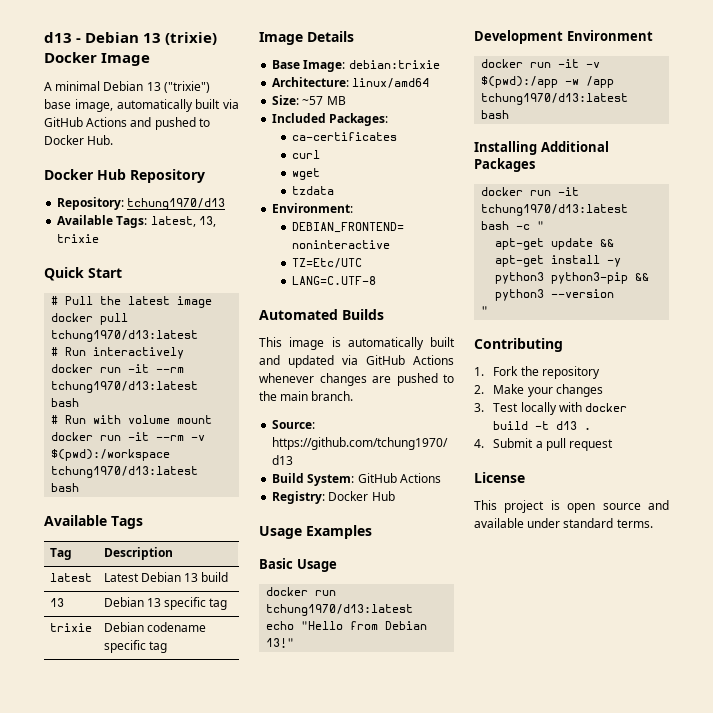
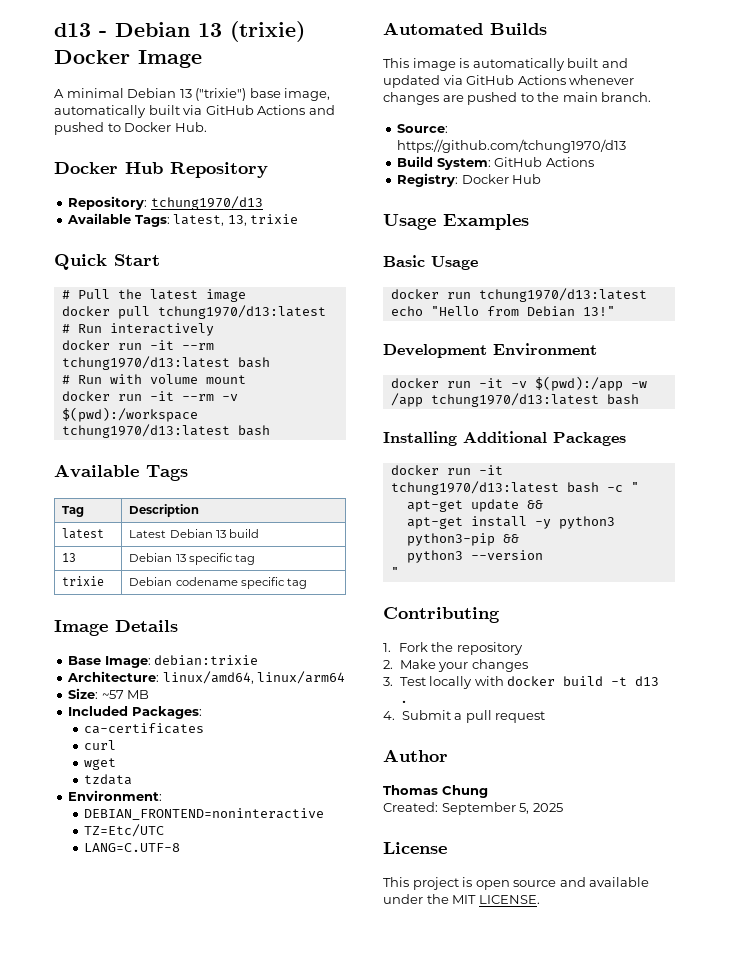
- Architecture: linux/amd64
+ Architecture: linux/amd64, linux/arm64
+ Author
+ Thomas Chung
+ Created: September 5, 2025
- This project is open source and available under standard terms.
+ This project is open source and available under the MIT LICENSE.

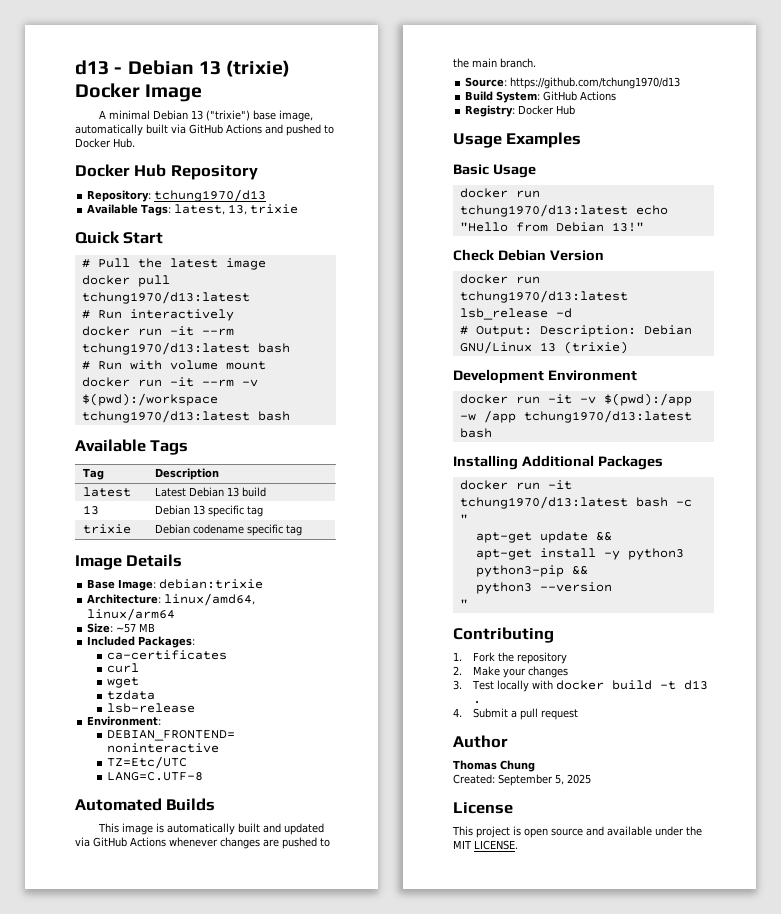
+ lsb-release
+ Check Debian Version
+ docker run tchung1970/d13:latest lsb_release -d
+ # Output: Description: Debian GNU/Linux 13 (trixie)

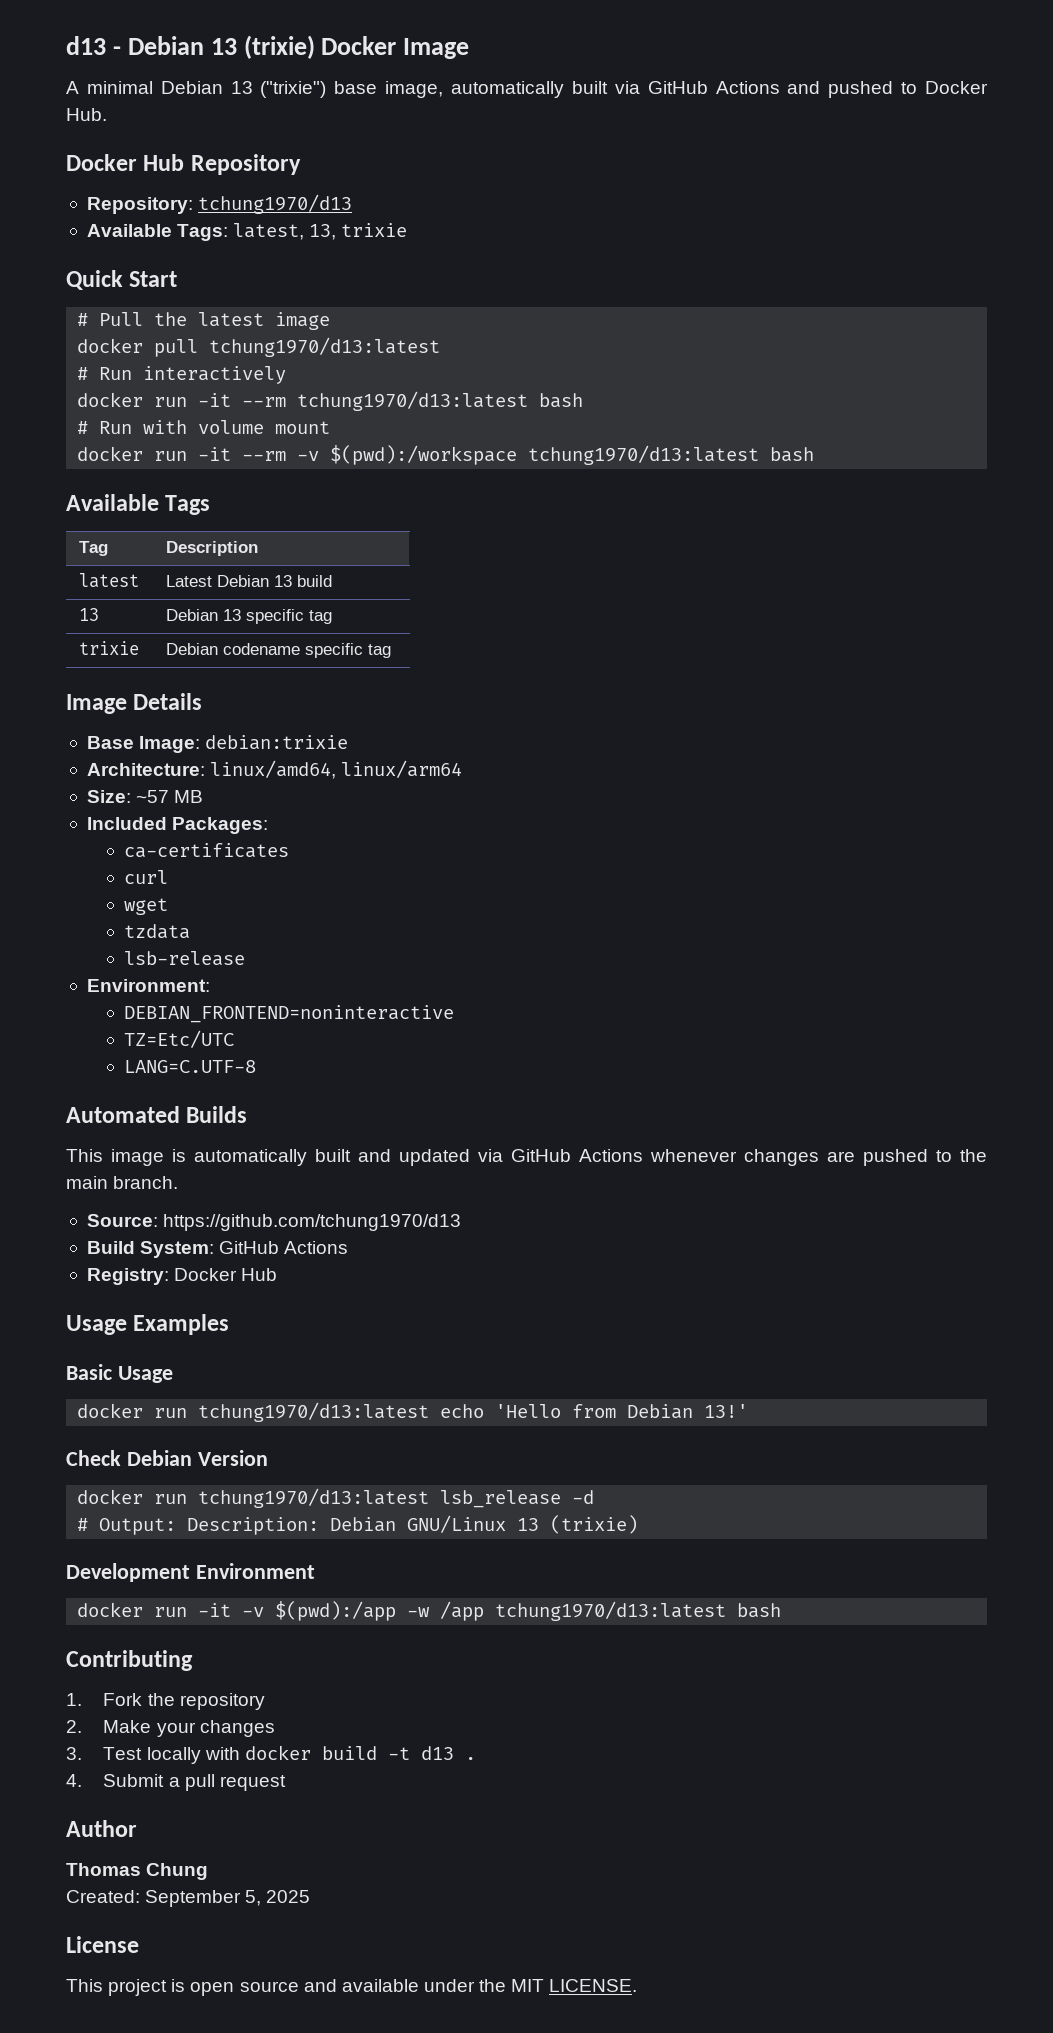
- docker run tchung1970/d13:latest echo "Hello from Debian 13!"
+ docker run tchung1970/d13:latest echo 'Hello from Debian 13!'
- Installing Additional Packages
- docker run -it tchung1970/d13:latest bash -c "
- apt-get update &&
- apt-get install -y python3 python3-pip &&
- python3 --version
- "

